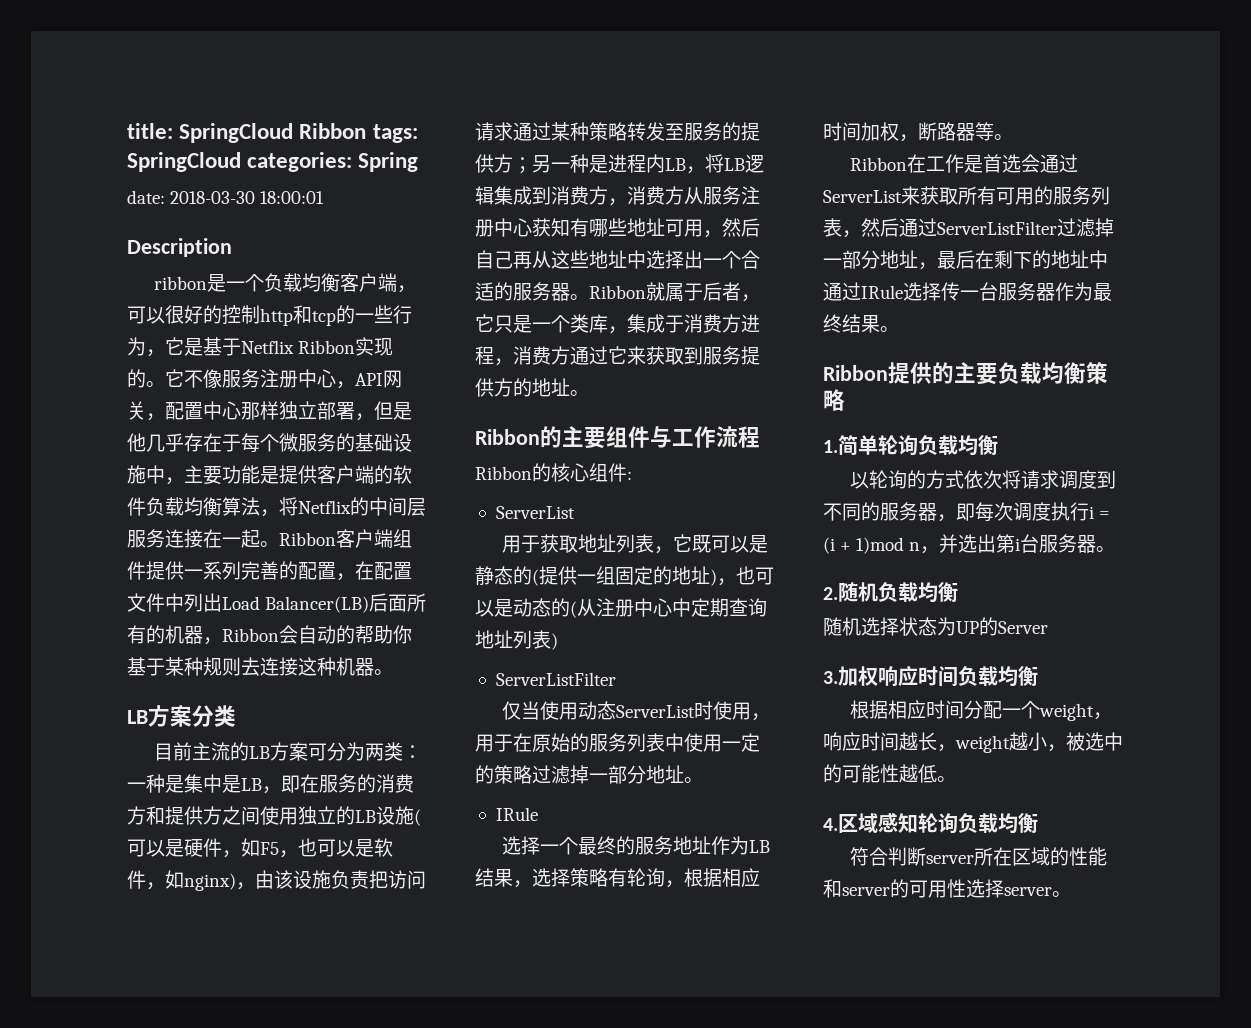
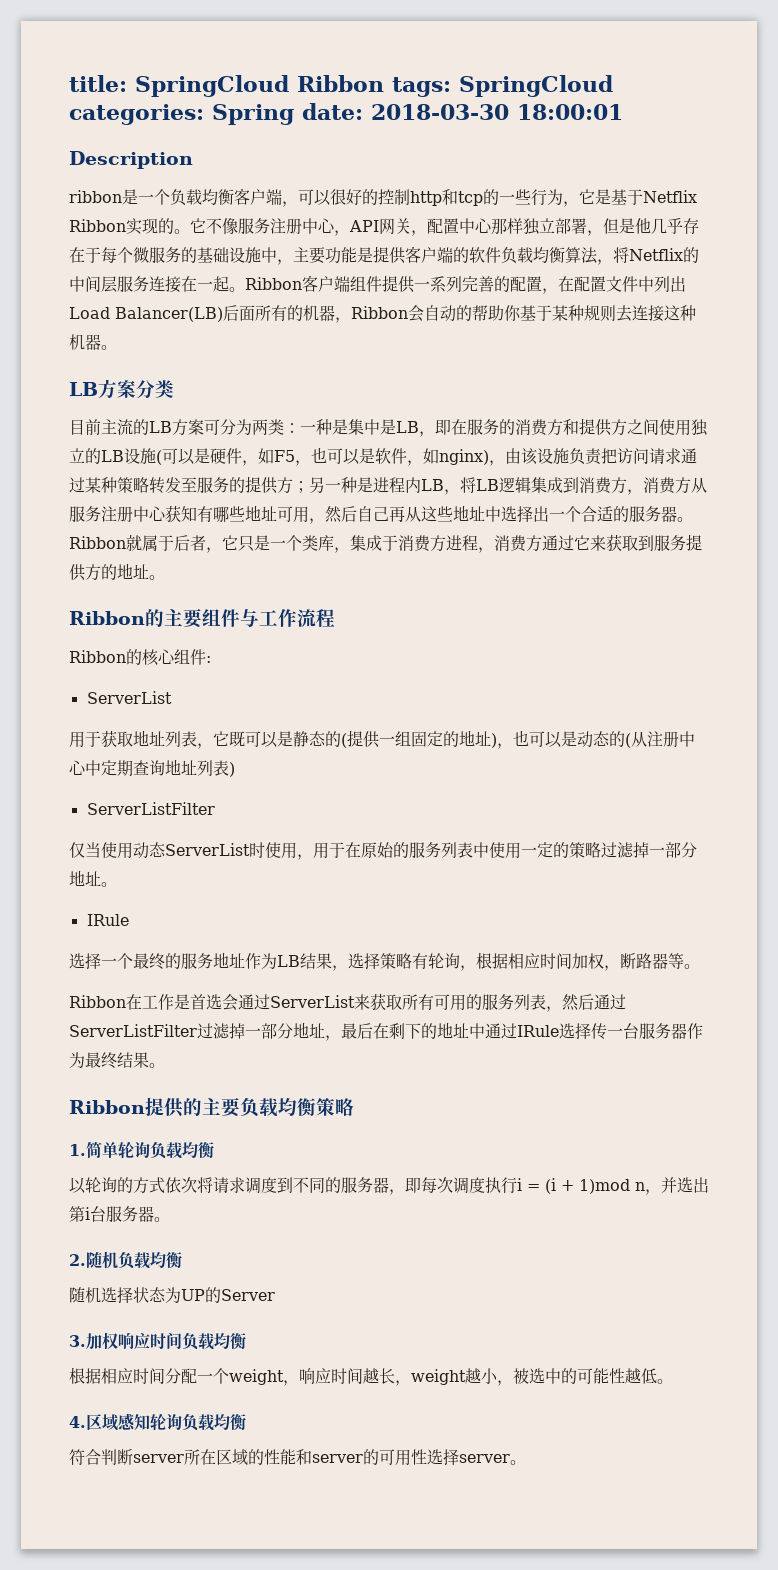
- title: SpringCloud Ribbon tags: SpringCloud categories: Spring
- date: 2018-03-30 18:00:01
+ title: SpringCloud Ribbon tags: SpringCloud categories: Spring date: 2018-03-30 18:00:01

